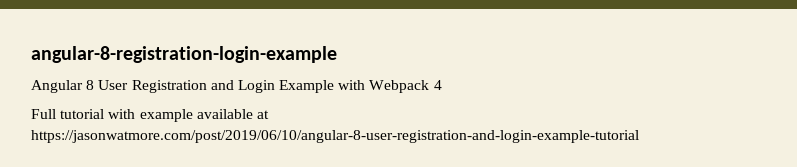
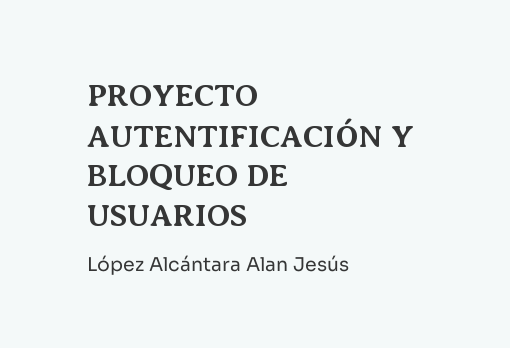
- angular-8-registration-login-example
- Angular 8 User Registration and Login Example with Webpack 4
- Full tutorial with example available at https://jasonwatmore.com/post/2019/06/10/angular-8-user-registration-and-login-example-tutorial
+ PROYECTO AUTENTIFICACIÓN Y BLOQUEO DE USUARIOS
+ López Alcántara Alan Jesús

